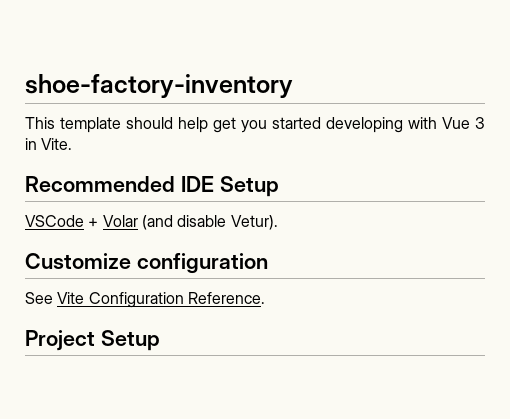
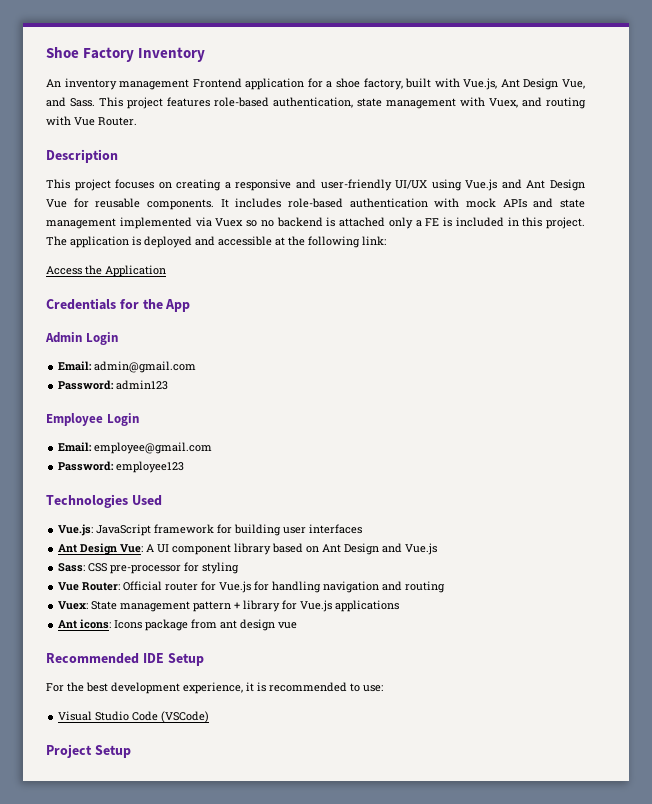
- shoe-factory-inventory
- This template should help get you started developing with Vue 3 in Vite.
+ Shoe Factory Inventory
+ An inventory management Frontend application for a shoe factory, built with Vue.js, Ant Design Vue, and Sass. This project features role-based authentication, state management with Vuex, and routing with Vue Router.
+ Description
+ This project focuses on creating a responsive and user-friendly UI/UX using Vue.js and Ant Design Vue for reusable components. It includes role-based authentication with mock APIs and state management implemented via Vuex so no backend is attached only a FE is included in this project. The application is deployed and accessible at the following link:
+ Access the Application
+ Credentials for the App
+ Admin Login
+ Email: admin@gmail.com
+ Password: admin123
+ Employee Login
+ Email: employee@gmail.com
+ Password: employee123
+ Technologies Used
+ Vue.js: JavaScript framework for building user interfaces
+ Ant Design Vue: A UI component library based on Ant Design and Vue.js
+ Sass: CSS pre-processor for styling
+ Vue Router: Official router for Vue.js for handling navigation and routing
+ Vuex: State management pattern + library for Vue.js applications
+ Ant icons: Icons package from ant design vue
  Recommended IDE Setup
- VSCode + Volar (and disable Vetur).
- Customize configuration
- See Vite Configuration Reference.
+ For the best development experience, it is recommended to use:
+ Visual Studio Code (VSCode)

